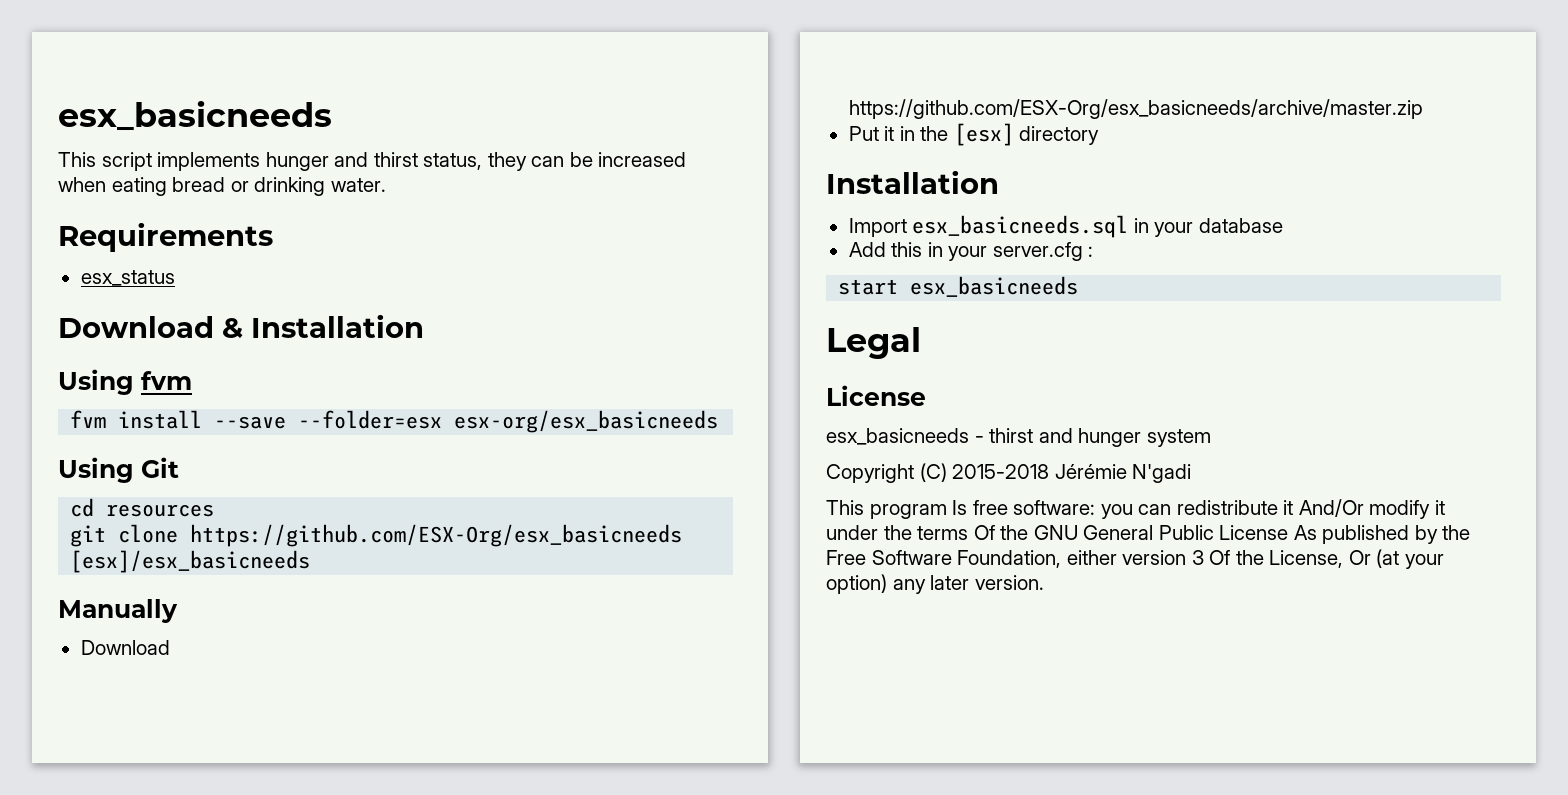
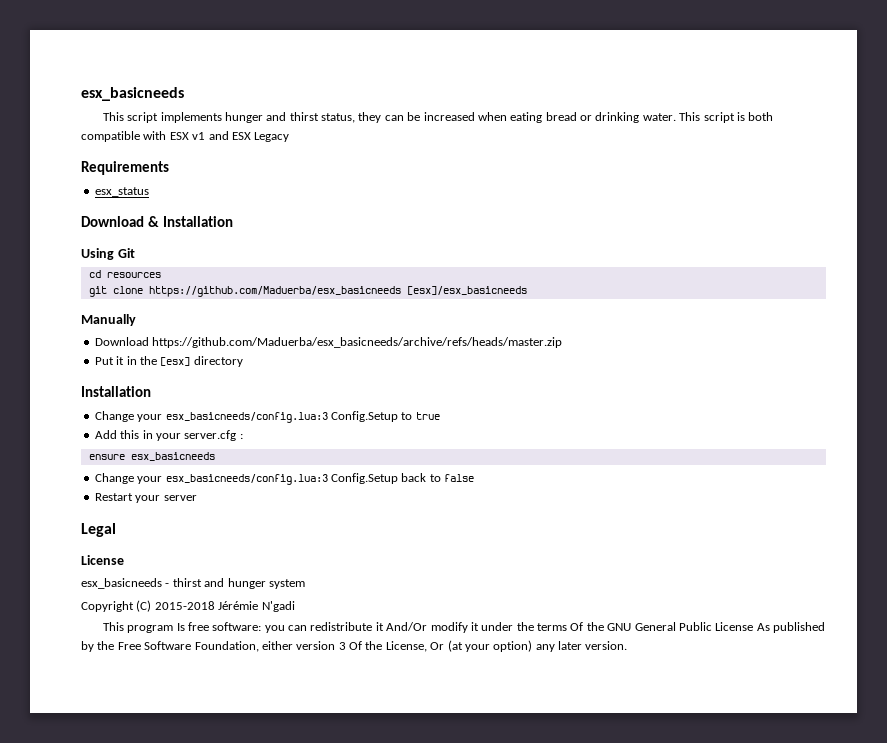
+ This script is both compatible with ESX v1 and ESX Legacy
- Using fvm
- fvm install --save --folder=esx esx-org/esx_basicneeds
- git clone https://github.com/ESX-Org/esx_basicneeds [esx]/esx_basicneeds
+ git clone https://github.com/Maduerba/esx_basicneeds [esx]/esx_basicneeds
- Download https://github.com/ESX-Org/esx_basicneeds/archive/master.zip
+ Download https://github.com/Maduerba/esx_basicneeds/archive/refs/heads/master.zip
- Import esx_basicneeds.sql in your database
+ Change your esx_basicneeds/config.lua:3 Config.Setup to true
- start esx_basicneeds
+ ensure esx_basicneeds
+ Change your esx_basicneeds/config.lua:3 Config.Setup back to false
+ Restart your server

